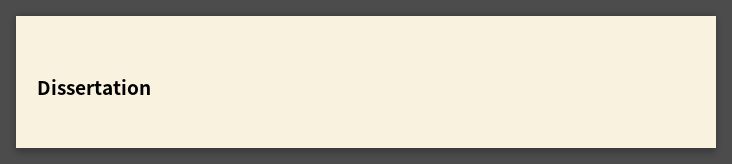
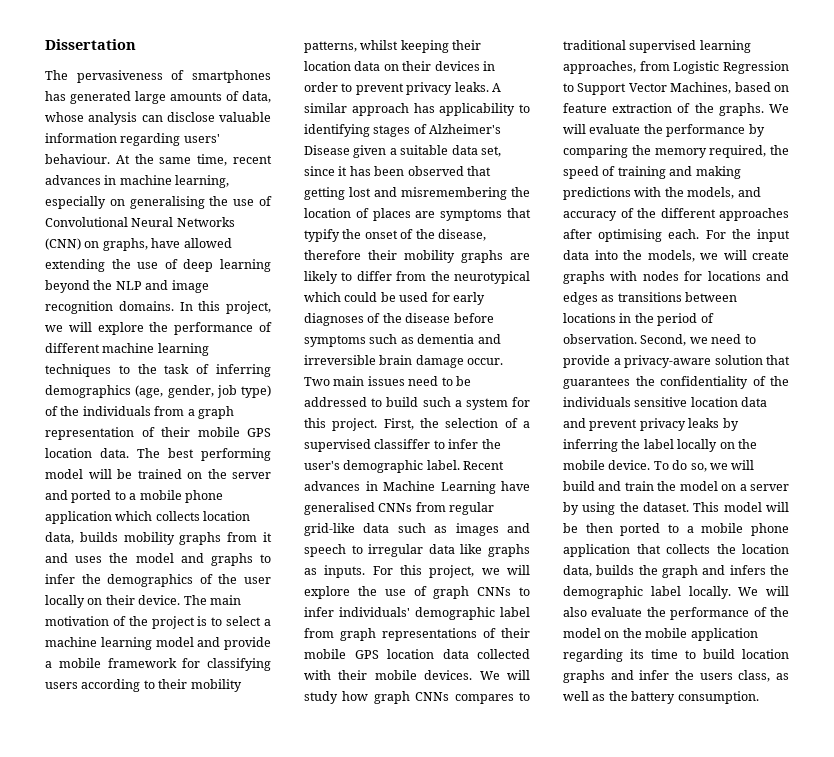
+ The pervasiveness of smartphones has generated large amounts of data, whose analysis can disclose valuable information regarding users' behaviour. At the same time, recent advances in machine learning, especially on generalising the use of Convolutional Neural Networks (CNN) on graphs, have allowed extending the use of deep learning beyond the NLP and image recognition domains. In this project, we will explore the performance of different machine learning techniques to the task of inferring demographics (age, gender, job type) of the individuals from a graph representation of their mobile GPS location data. The best performing model will be trained on the server and ported to a mobile phone application which collects location data, builds mobility graphs from it and uses the model and graphs to infer the demographics of the user locally on their device. The main motivation of the project is to select a machine learning model and provide a mobile framework for classifying users according to their mobility patterns, whilst keeping their location data on their devices in order to prevent privacy leaks. A similar approach has applicability to identifying stages of Alzheimer's Disease given a suitable data set, since it has been observed that getting lost and misremembering the location of places are symptoms that typify the onset of the disease, therefore their mobility graphs are likely to differ from the neurotypical which could be used for early diagnoses of the disease before symptoms such as dementia and irreversible brain damage occur. Two main issues need to be addressed to build such a system for this project. First, the selection of a supervised classiffer to infer the user's demographic label. Recent advances in Machine Learning have generalised CNNs from regular grid-like data such as images and speech to irregular data like graphs as inputs. For this project, we will explore the use of graph CNNs to infer individuals' demographic label from graph representations of their mobile GPS location data collected with their mobile devices. We will study how graph CNNs compares to traditional supervised learning approaches, from Logistic Regression to Support Vector Machines, based on feature extraction of the graphs. We will evaluate the performance by comparing the memory required, the speed of training and making predictions with the models, and accuracy of the different approaches after optimising each. For the input data into the models, we will create graphs with nodes for locations and edges as transitions between locations in the period of observation. Second, we need to provide a privacy-aware solution that guarantees the confidentiality of the individuals sensitive location data and prevent privacy leaks by inferring the label locally on the mobile device. To do so, we will build and train the model on a server by using the dataset. This model will be then ported to a mobile phone application that collects the location data, builds the graph and infers the demographic label locally. We will also evaluate the performance of the model on the mobile application regarding its time to build location graphs and infer the users class, as well as the battery consumption.

